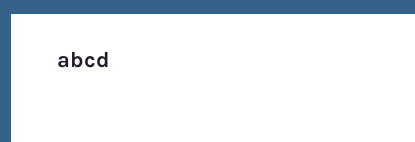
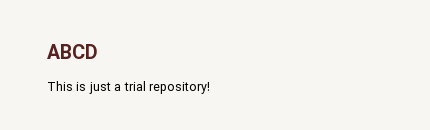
- abcd
+ ABCD
+ This is just a trial repository!

